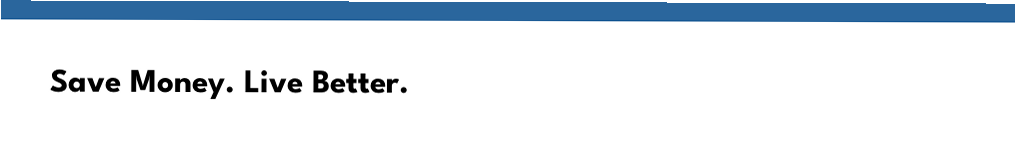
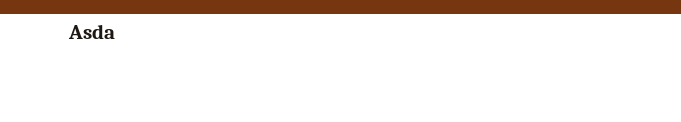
- Save Money. Live Better.
+ Asda

